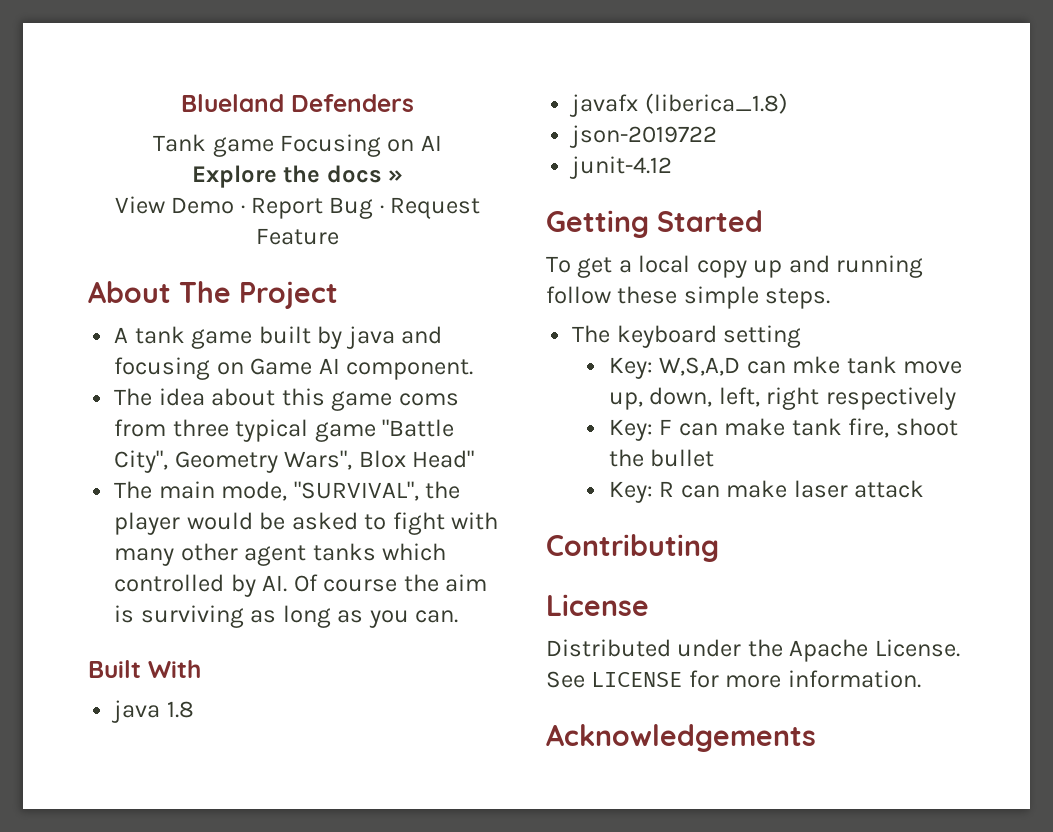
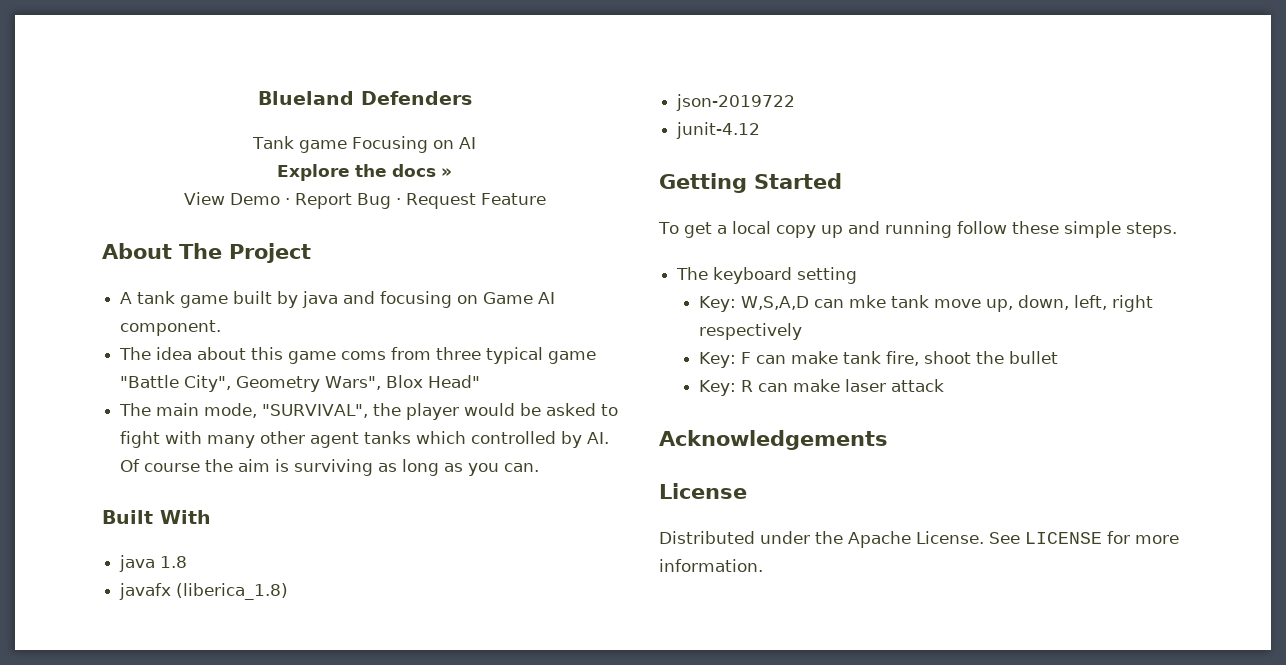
- Contributing
+ Acknowledgements
- Acknowledgements

